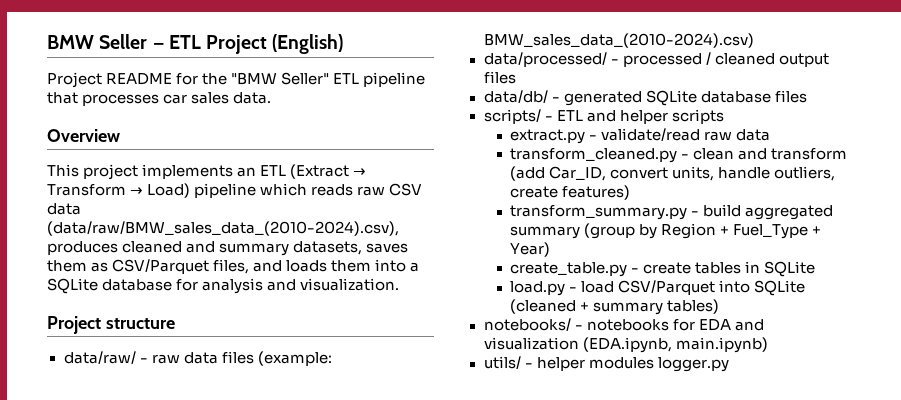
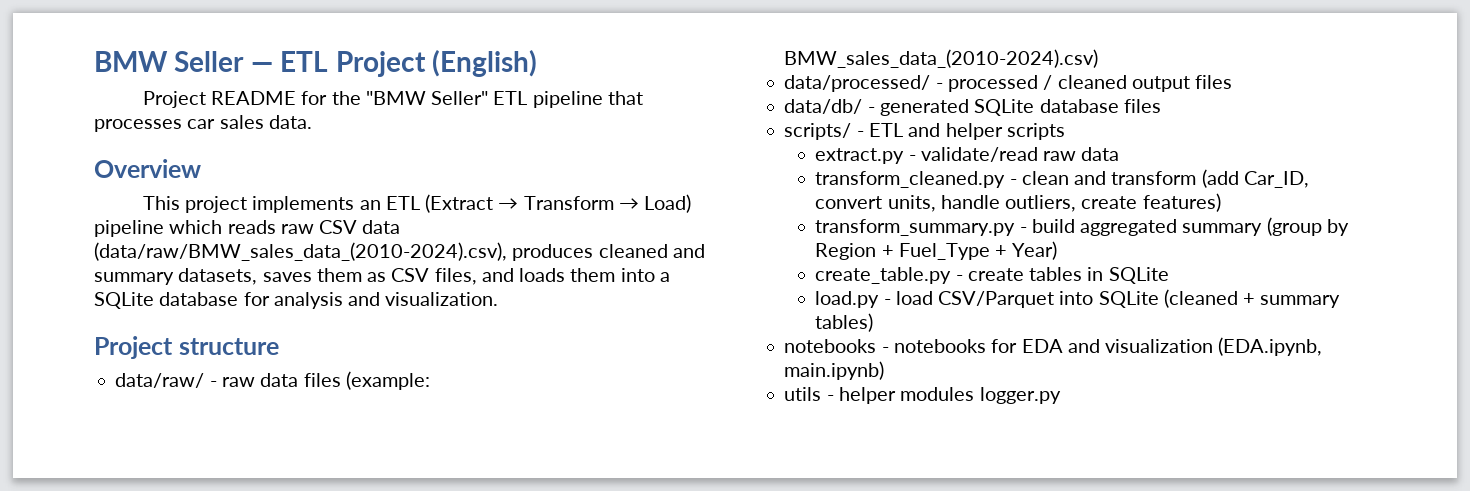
- This project implements an ETL (Extract → Transform → Load) pipeline which reads raw CSV data (data/raw/BMW_sales_data_(2010-2024).csv), produces cleaned and summary datasets, saves them as CSV/Parquet files, and loads them into a SQLite database for analysis and visualization.
+ This project implements an ETL (Extract → Transform → Load) pipeline which reads raw CSV data (data/raw/BMW_sales_data_(2010-2024).csv), produces cleaned and summary datasets, saves them as CSV files, and loads them into a SQLite database for analysis and visualization.
- notebooks/ - notebooks for EDA and visualization (EDA.ipynb, main.ipynb)
+ notebooks - notebooks for EDA and visualization (EDA.ipynb, main.ipynb)
- utils/ - helper modules logger.py
+ utils - helper modules logger.py

